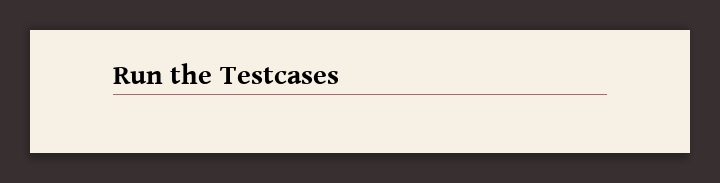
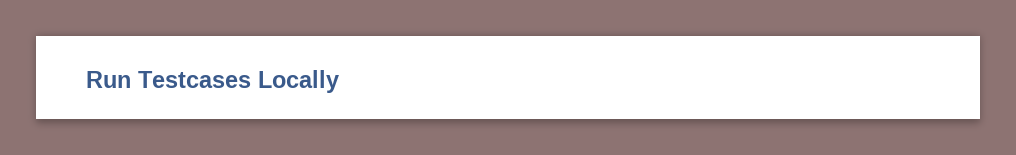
- Run the Testcases
+ Run Testcases Locally

